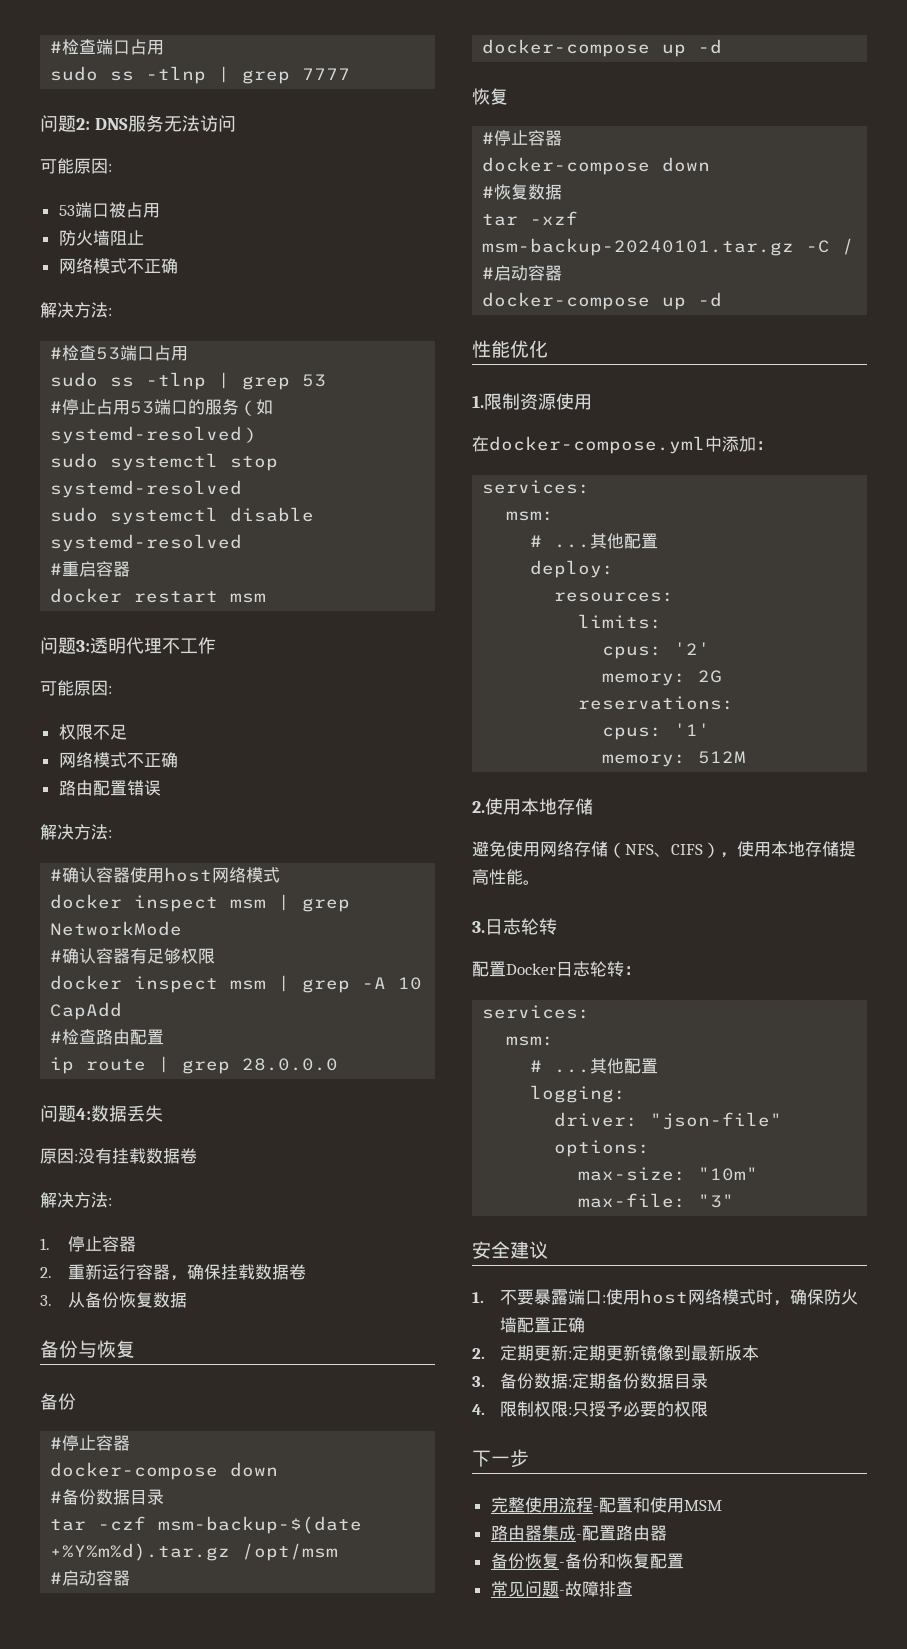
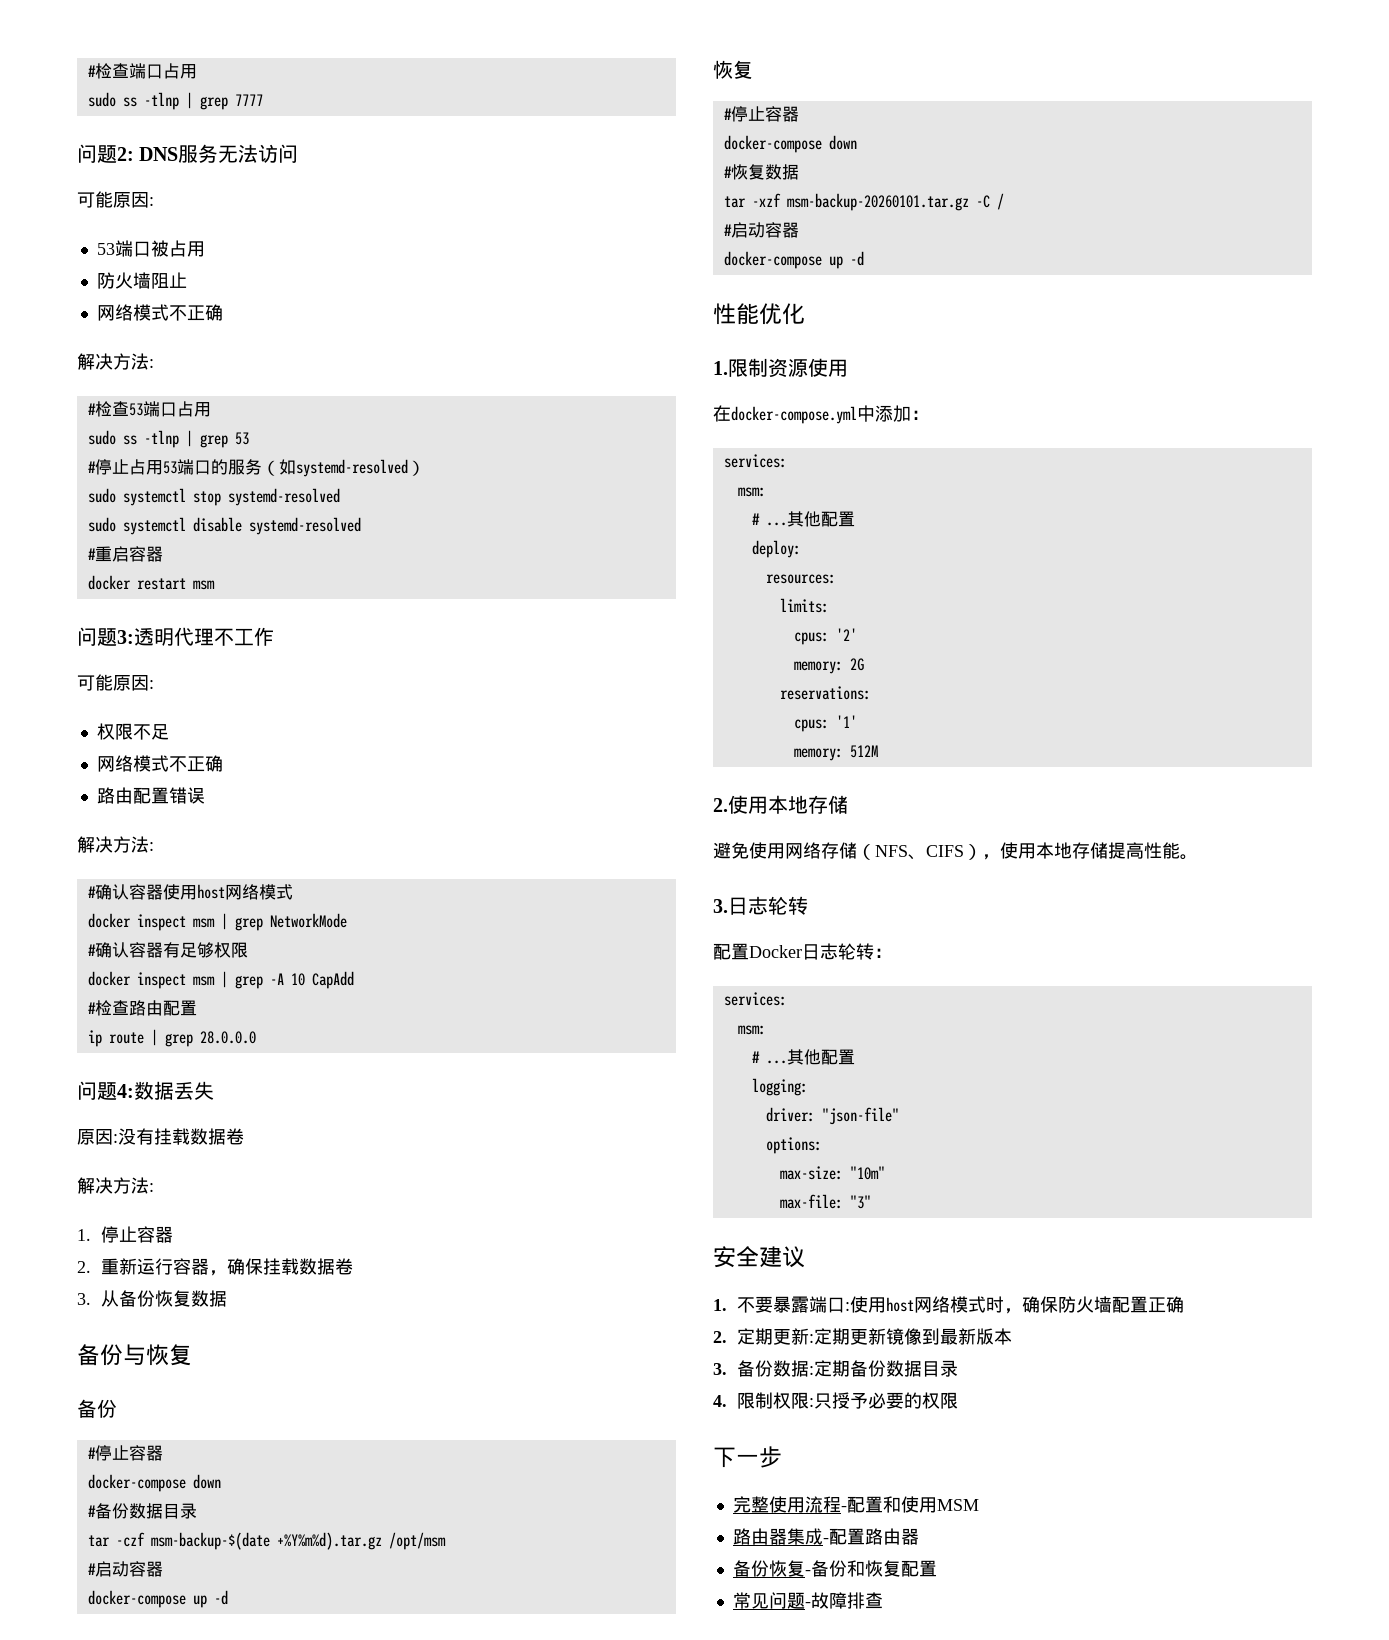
- tar -xzf msm-backup-20240101.tar.gz -C /
+ tar -xzf msm-backup-20260101.tar.gz -C /

